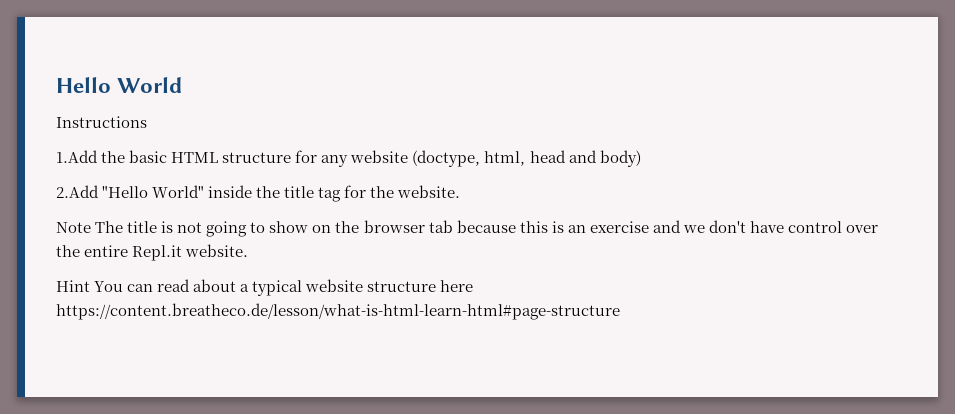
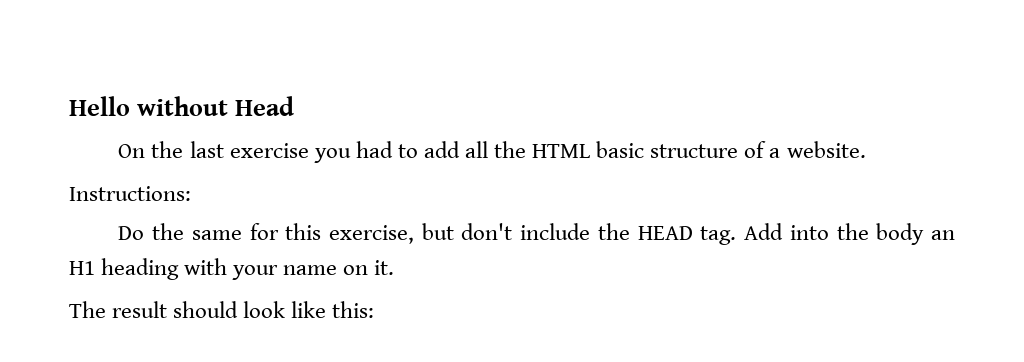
- Hello World
- Instructions
- 1.Add the basic HTML structure for any website (doctype, html, head and body)
- 2.Add "Hello World" inside the title tag for the website.
- Note The title is not going to show on the browser tab because this is an exercise and we don't have control over the entire Repl.it website.
- Hint You can read about a typical website structure here https://content.breatheco.de/lesson/what-is-html-learn-html#page-structure
+ Hello without Head
+ On the last exercise you had to add all the HTML basic structure of a website.
+ Instructions:
+ Do the same for this exercise, but don't include the HEAD tag. Add into the body an H1 heading with your name on it.
+ The result should look like this:

